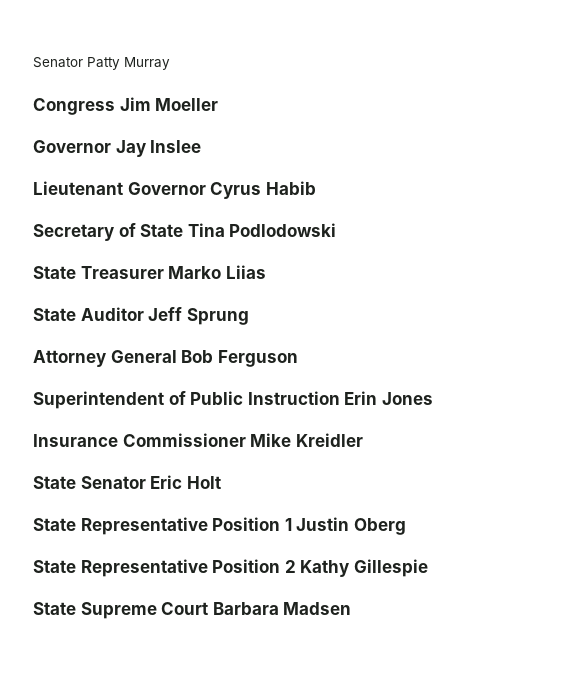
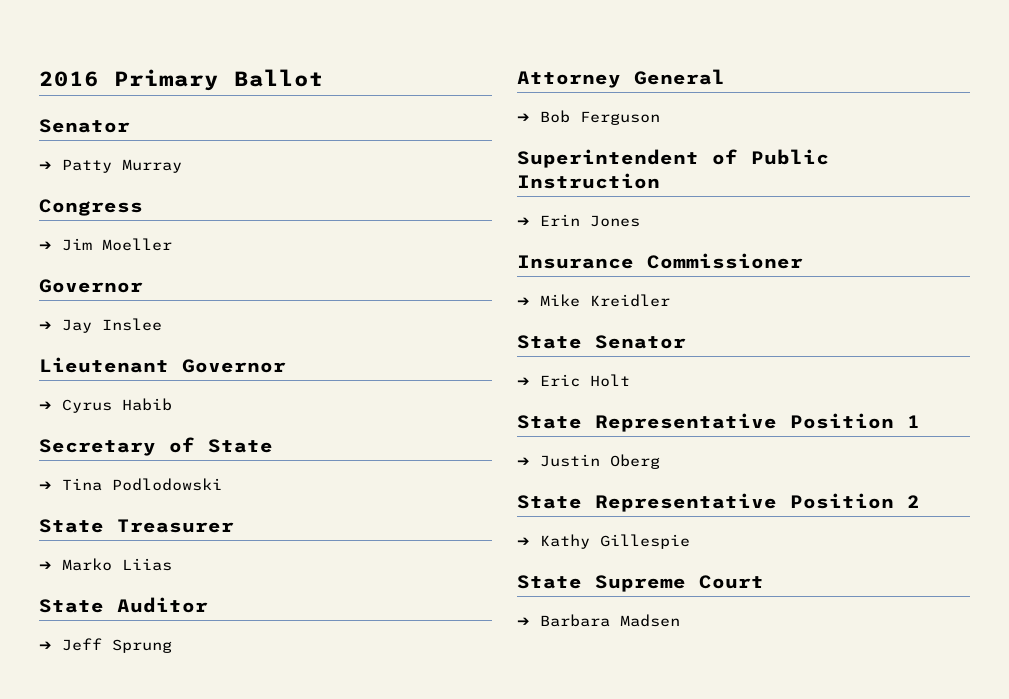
- Senator Patty Murray
+ 2016 Primary Ballot
+ Senator
+ ➔ Patty Murray
- Congress Jim Moeller
- Governor Jay Inslee
+ Congress
+ ➔ Jim Moeller
+ Governor
+ ➔ Jay Inslee
- Lieutenant Governor Cyrus Habib
+ Lieutenant Governor
+ ➔ Cyrus Habib
- Secretary of State Tina Podlodowski
+ Secretary of State
+ ➔ Tina Podlodowski
- State Treasurer Marko Liias
+ State Treasurer
+ ➔ Marko Liias
- State Auditor Jeff Sprung
+ State Auditor
+ ➔ Jeff Sprung
- Attorney General Bob Ferguson
+ Attorney General
+ ➔ Bob Ferguson
- Superintendent of Public Instruction Erin Jones
+ Superintendent of Public Instruction
+ ➔ Erin Jones
- Insurance Commissioner Mike Kreidler
+ Insurance Commissioner
+ ➔ Mike Kreidler
- State Senator Eric Holt
+ State Senator
+ ➔ Eric Holt
- State Representative Position 1 Justin Oberg
+ State Representative Position 1
+ ➔ Justin Oberg
- State Representative Position 2 Kathy Gillespie
+ State Representative Position 2
+ ➔ Kathy Gillespie
- State Supreme Court Barbara Madsen
+ State Supreme Court
+ ➔ Barbara Madsen

